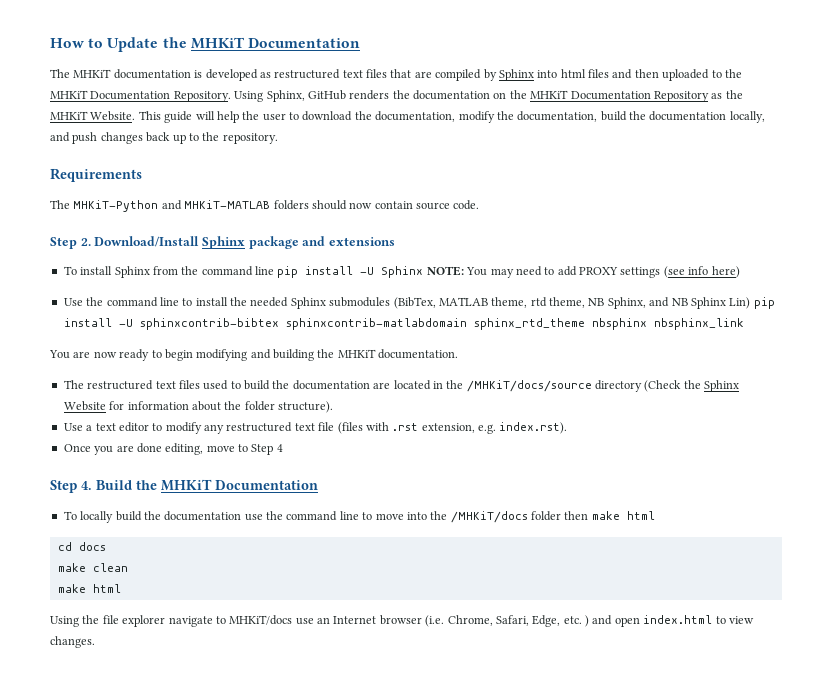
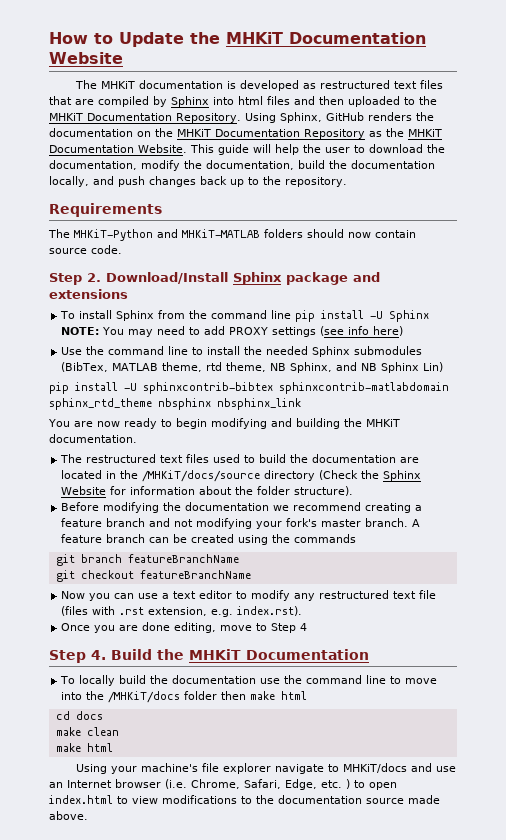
- How to Update the MHKiT Documentation
+ How to Update the MHKiT Documentation Website
- Using Sphinx, GitHub renders the documentation on the MHKiT Documentation Repository as the MHKiT Website.
+ Using Sphinx, GitHub renders the documentation on the MHKiT Documentation Repository as the MHKiT Documentation Website.
- Use the command line to install the needed Sphinx submodules (BibTex, MATLAB theme, rtd theme, NB Sphinx, and NB Sphinx Lin) pip install -U sphinxcontrib-bibtex sphinxcontrib-matlabdomain sphinx_rtd_theme nbsphinx nbsphinx_link
+ Use the command line to install the needed Sphinx submodules (BibTex, MATLAB theme, rtd theme, NB Sphinx, and NB Sphinx Lin)
+ pip install -U sphinxcontrib-bibtex sphinxcontrib-matlabdomain sphinx_rtd_theme nbsphinx nbsphinx_link
- Use a text editor to modify any restructured text file (files with .rst extension, e.g. index.rst).
+ Before modifying the documentation we recommend creating a feature branch and not modifying your fork's master branch. A feature branch can be created using the commands
+ git branch featureBranchName
+ git checkout featureBranchName
+ Now you can use a text editor to modify any restructured text file (files with .rst extension, e.g. index.rst).
- Using the file explorer navigate to MHKiT/docs use an Internet browser (i.e. Chrome, Safari, Edge, etc. ) and open index.html to view changes.
+ Using your machine's file explorer navigate to MHKiT/docs and use an Internet browser (i.e. Chrome, Safari, Edge, etc. ) to open index.html to view modifications to the documentation source made above.

